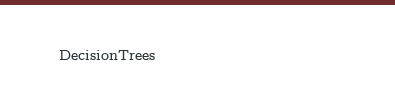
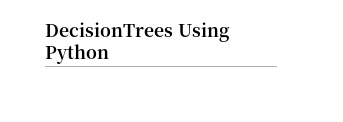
- DecisionTrees
+ DecisionTrees Using Python

